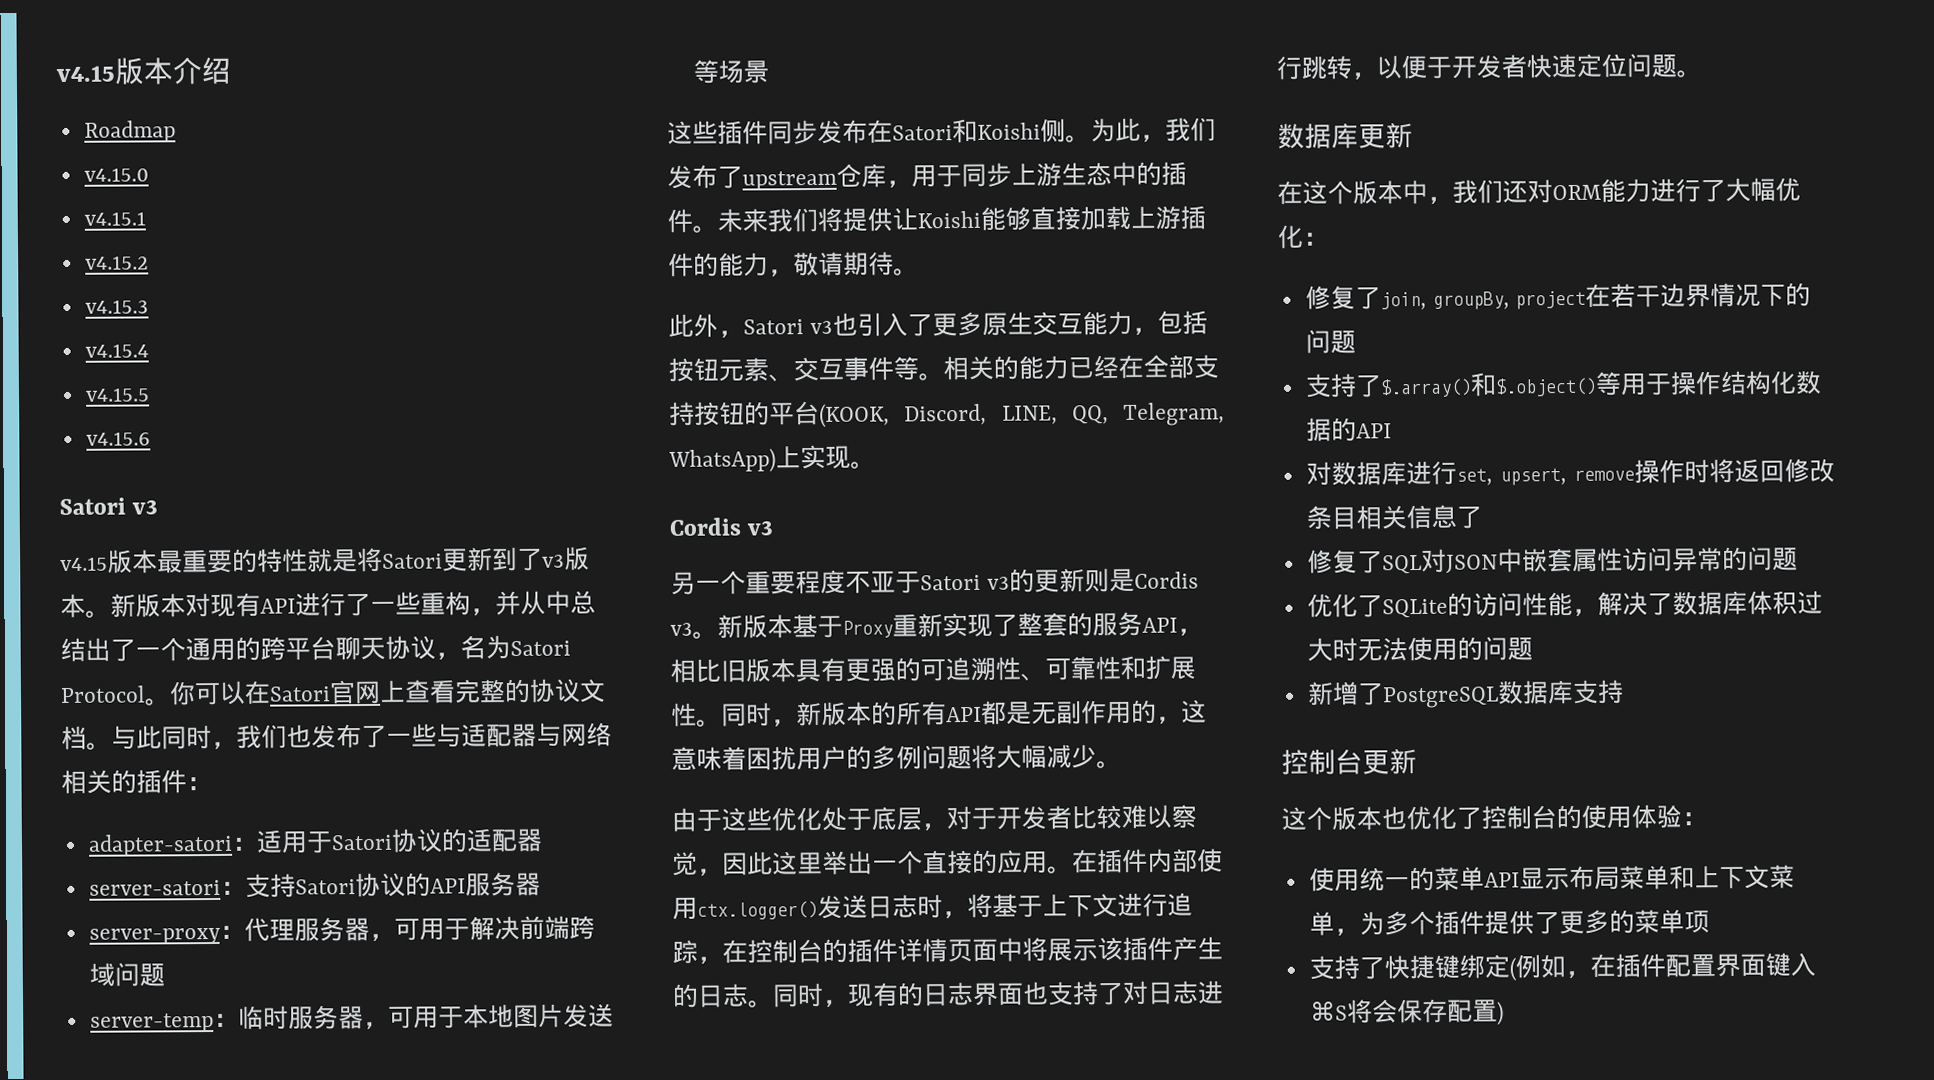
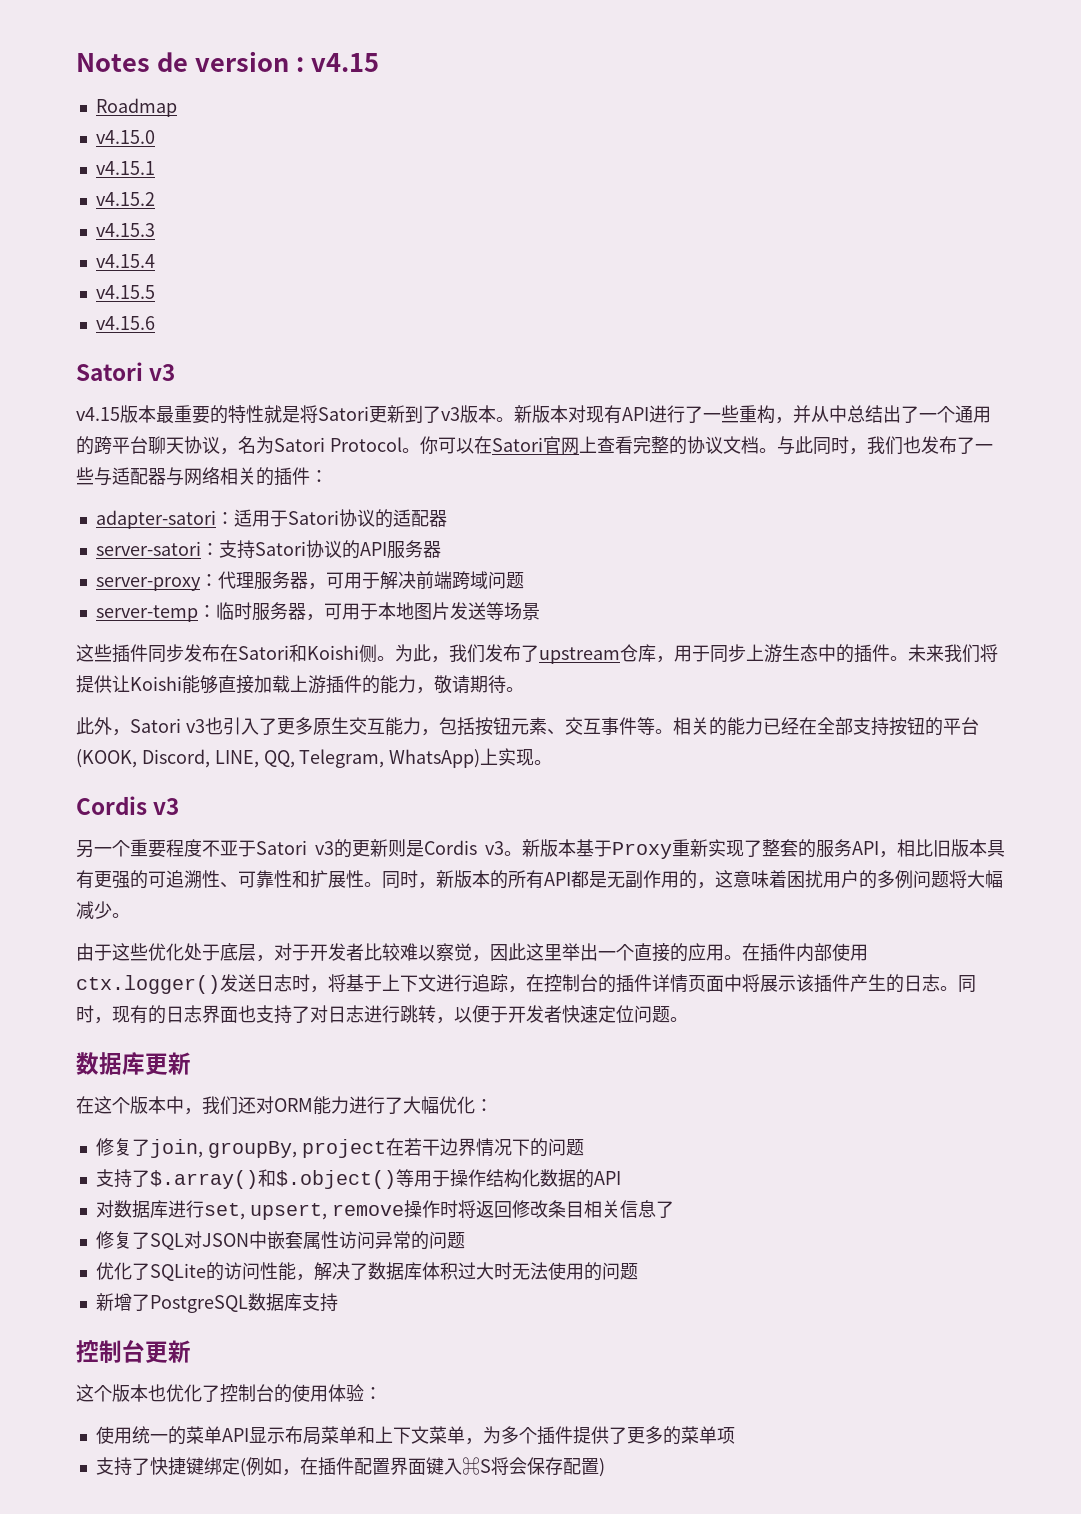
- v4.15版本介绍
+ Notes de version : v4.15

